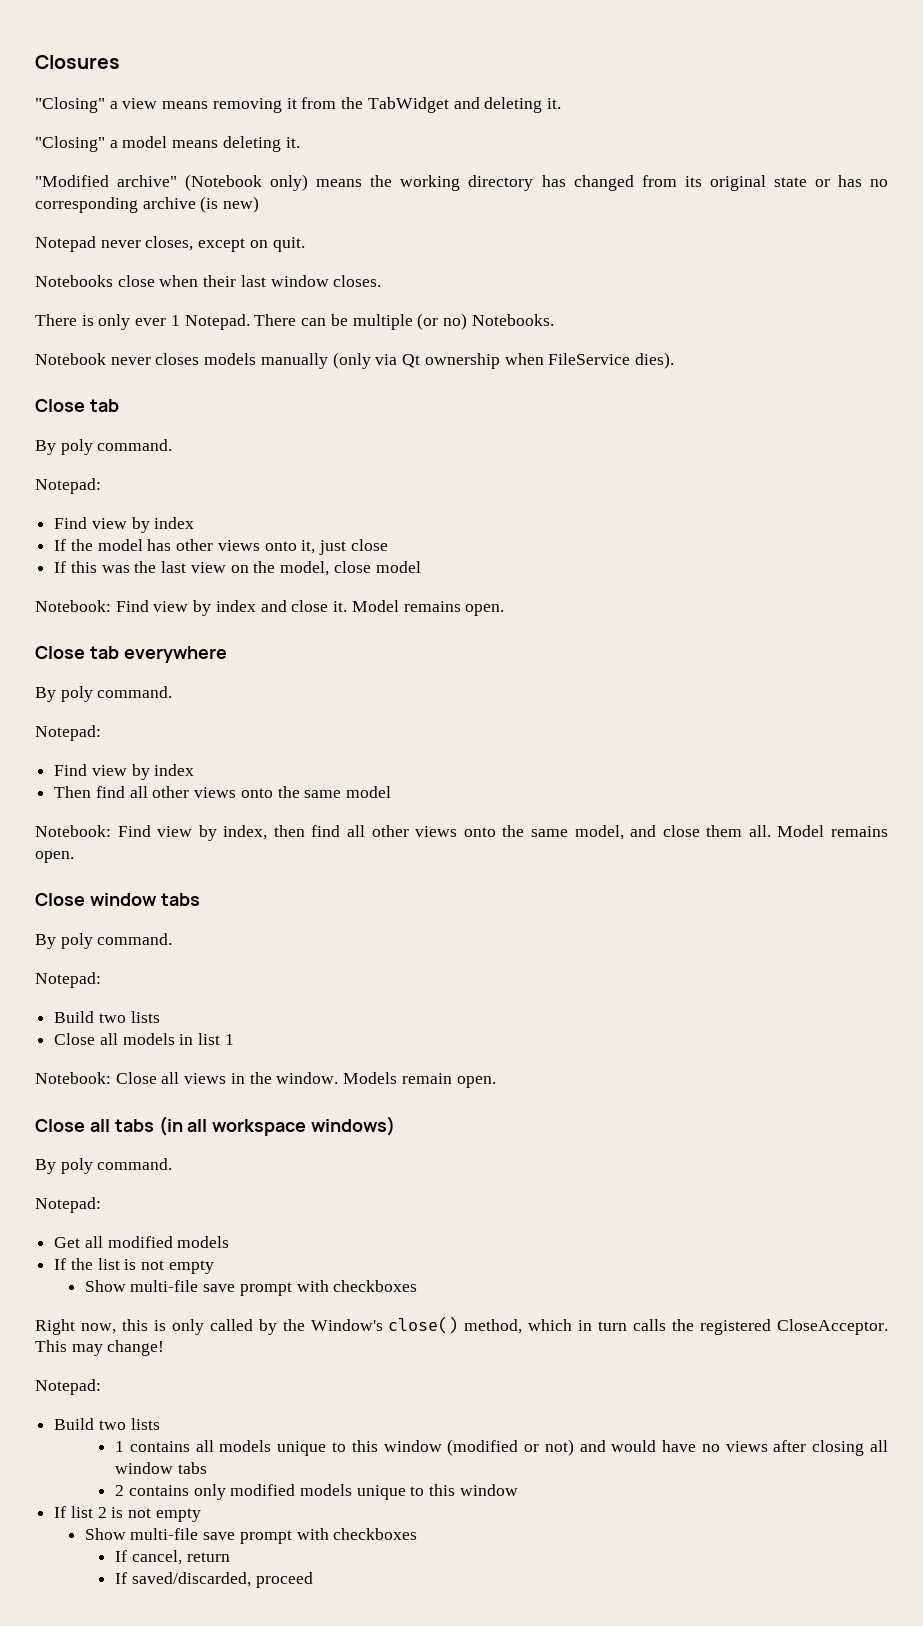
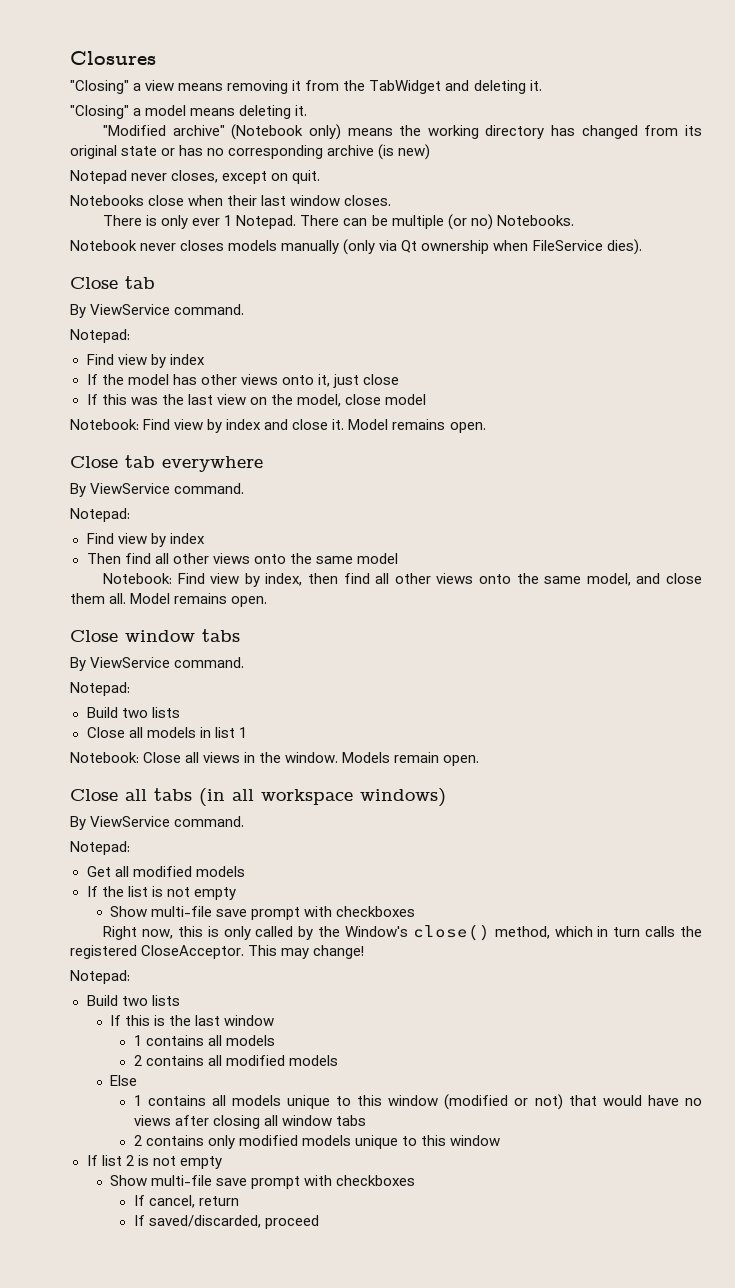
  Notebook never closes models manually (only via Qt ownership when FileService dies).
  Close tab
- By poly command.
+ By ViewService command.
  Close tab everywhere
- By poly command.
+ By ViewService command.
  Close window tabs
- By poly command.
+ By ViewService command.
  Close all tabs (in all workspace windows)
- By poly command.
+ By ViewService command.
+ If this is the last window
+ 1 contains all models
+ 2 contains all modified models
+ Else
- 1 contains all models unique to this window (modified or not) and would have no views after closing all window tabs
+ 1 contains all models unique to this window (modified or not) that would have no views after closing all window tabs

